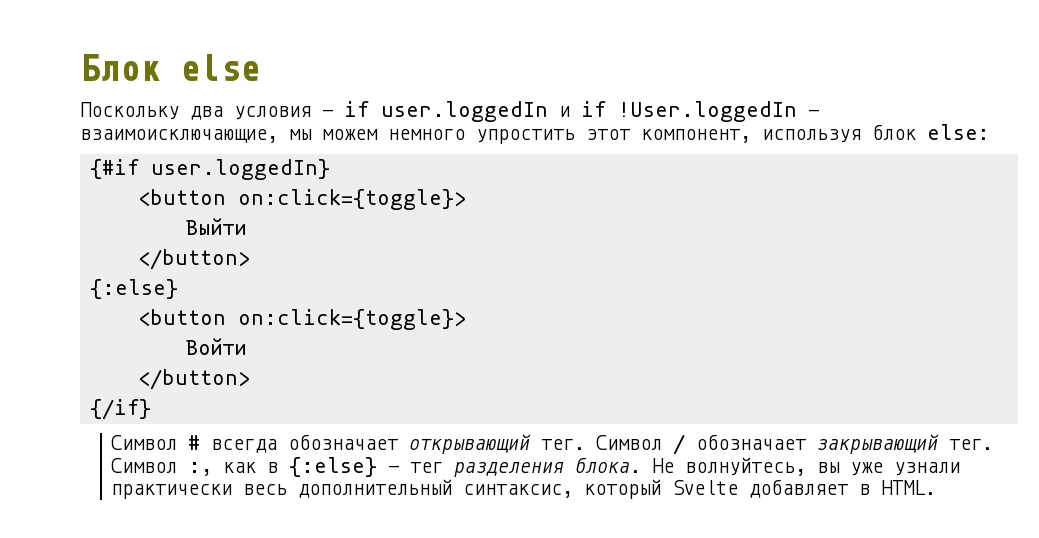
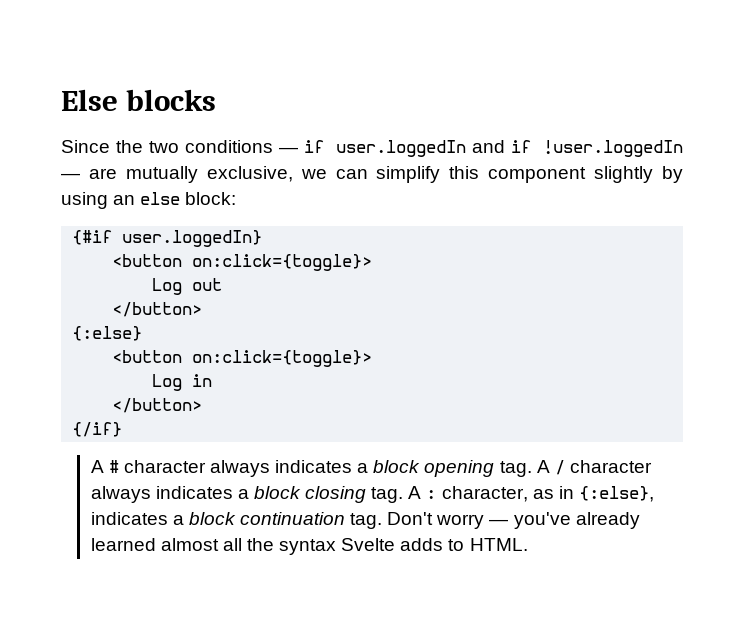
- Блок else
- Поскольку два условия — if user.loggedIn и if !User.loggedIn — взаимоисключающие, мы можем немного упростить этот компонент, используя блок else:
+ Else blocks
+ Since the two conditions — if user.loggedIn and if !user.loggedIn — are mutually exclusive, we can simplify this component slightly by using an else block:
- Выйти
+ Log out
- Войти
+ Log in
- Символ # всегда обозначает открывающий тег. Символ / обозначает закрывающий тег. Символ :, как в {:else} — тег разделения блока. Не волнуйтесь, вы уже узнали практически весь дополнительный синтаксис, который Svelte добавляет в HTML.
+ A # character always indicates a block opening tag. A / character always indicates a block closing tag. A : character, as in {:else}, indicates a block continuation tag. Don't worry — you've already learned almost all the syntax Svelte adds to HTML.

